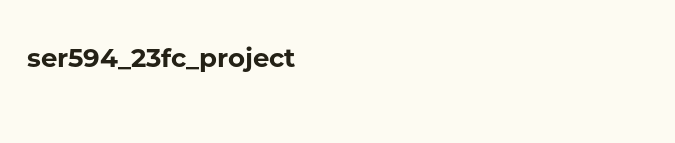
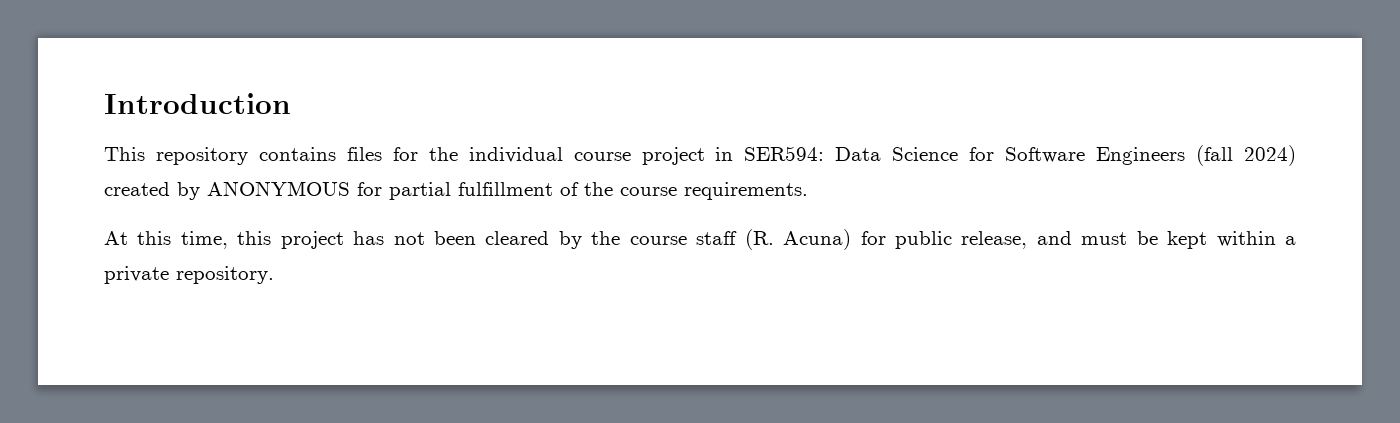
- ser594_23fc_project
+ Introduction
+ This repository contains files for the individual course project in SER594: Data Science for Software Engineers (fall 2024) created by ANONYMOUS for partial fulfillment of the course requirements.
+ At this time, this project has not been cleared by the course staff (R. Acuna) for public release, and must be kept within a private repository.

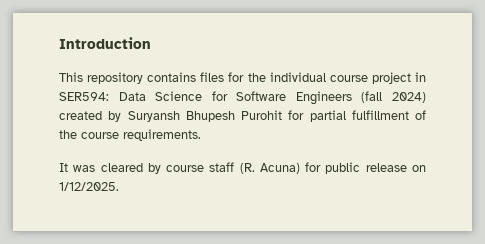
- This repository contains files for the individual course project in SER594: Data Science for Software Engineers (fall 2024) created by ANONYMOUS for partial fulfillment of the course requirements.
+ This repository contains files for the individual course project in SER594: Data Science for Software Engineers (fall 2024) created by Suryansh Bhupesh Purohit for partial fulfillment of the course requirements.
- At this time, this project has not been cleared by the course staff (R. Acuna) for public release, and must be kept within a private repository.
+ It was cleared by course staff (R. Acuna) for public release on 1/12/2025.

